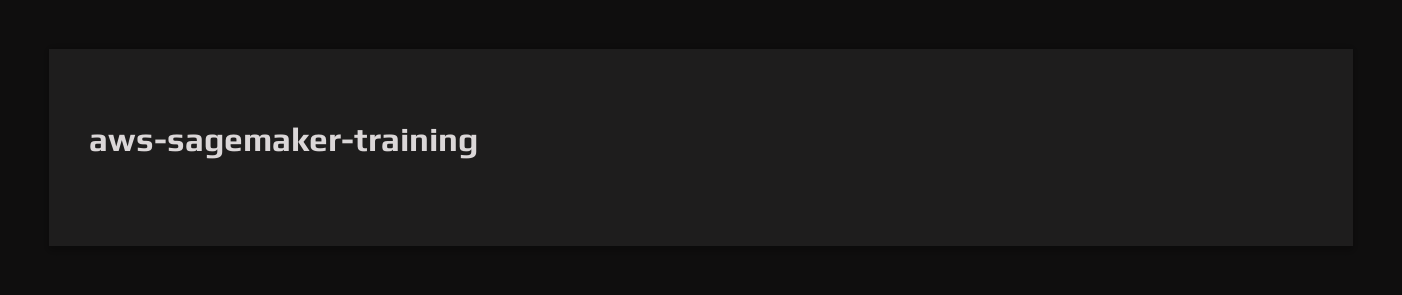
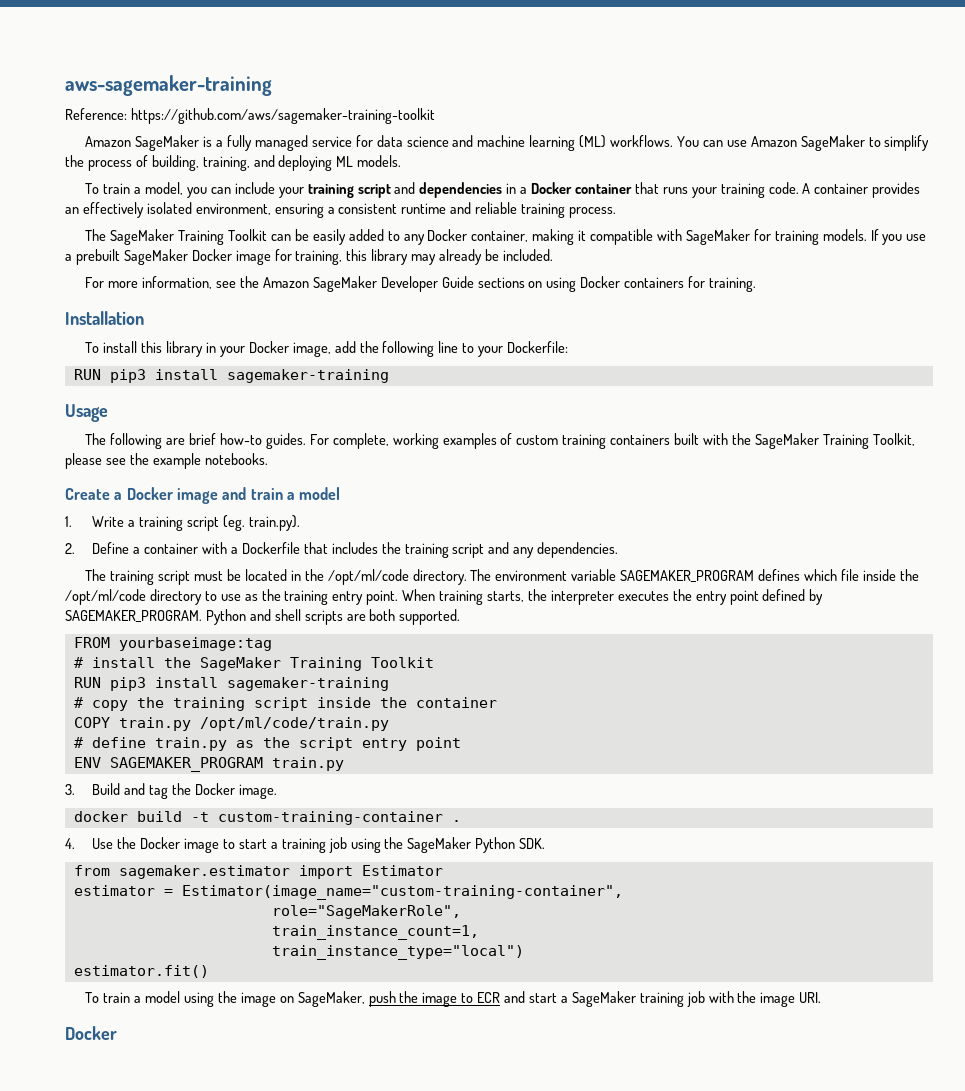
+ Reference: https://github.com/aws/sagemaker-training-toolkit
+ Amazon SageMaker is a fully managed service for data science and machine learning (ML) workflows. You can use Amazon SageMaker to simplify the process of building, training, and deploying ML models.
+ To train a model, you can include your training script and dependencies in a Docker container that runs your training code. A container provides an effectively isolated environment, ensuring a consistent runtime and reliable training process.
+ The SageMaker Training Toolkit can be easily added to any Docker container, making it compatible with SageMaker for training models. If you use a prebuilt SageMaker Docker image for training, this library may already be included.
+ For more information, see the Amazon SageMaker Developer Guide sections on using Docker containers for training.
+ Installation
+ To install this library in your Docker image, add the following line to your Dockerfile:
+ RUN pip3 install sagemaker-training
+ Usage
+ The following are brief how-to guides. For complete, working examples of custom training containers built with the SageMaker Training Toolkit, please see the example notebooks.
+ Create a Docker image and train a model
+ 1. Write a training script (eg. train.py).
+ 2. Define a container with a Dockerfile that includes the training script and any dependencies.
+ The training script must be located in the /opt/ml/code directory. The environment variable SAGEMAKER_PROGRAM defines which file inside the /opt/ml/code directory to use as the training entry point. When training starts, the interpreter executes the entry point defined by SAGEMAKER_PROGRAM. Python and shell scripts are both supported.
+ FROM yourbaseimage:tag
+ # install the SageMaker Training Toolkit
+ RUN pip3 install sagemaker-training
+ # copy the training script inside the container
+ COPY train.py /opt/ml/code/train.py
+ # define train.py as the script entry point
+ ENV SAGEMAKER_PROGRAM train.py
+ 3. Build and tag the Docker image.
+ docker build -t custom-training-container .
+ 4. Use the Docker image to start a training job using the SageMaker Python SDK.
+ from sagemaker.estimator import Estimator
+ estimator = Estimator(image_name="custom-training-container",
+ role="SageMakerRole",
+ train_instance_count=1,
+ train_instance_type="local")
+ estimator.fit()
+ To train a model using the image on SageMaker, push the image to ECR and start a SageMaker training job with the image URI.
+ Docker

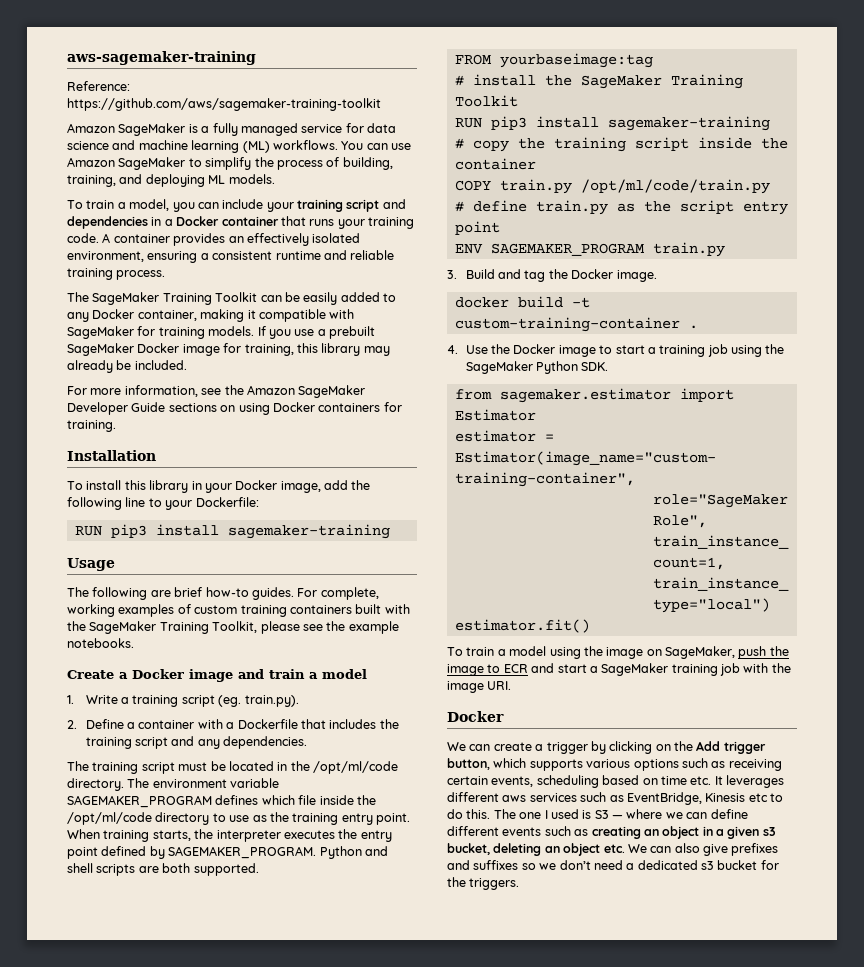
+ We can create a trigger by clicking on the Add trigger button, which supports various options such as receiving certain events, scheduling based on time etc. It leverages different aws services such as EventBridge, Kinesis etc to do this. The one I used is S3 — where we can define different events such as creating an object in a given s3 bucket, deleting an object etc. We can also give prefixes and suffixes so we don’t need a dedicated s3 bucket for the triggers.

